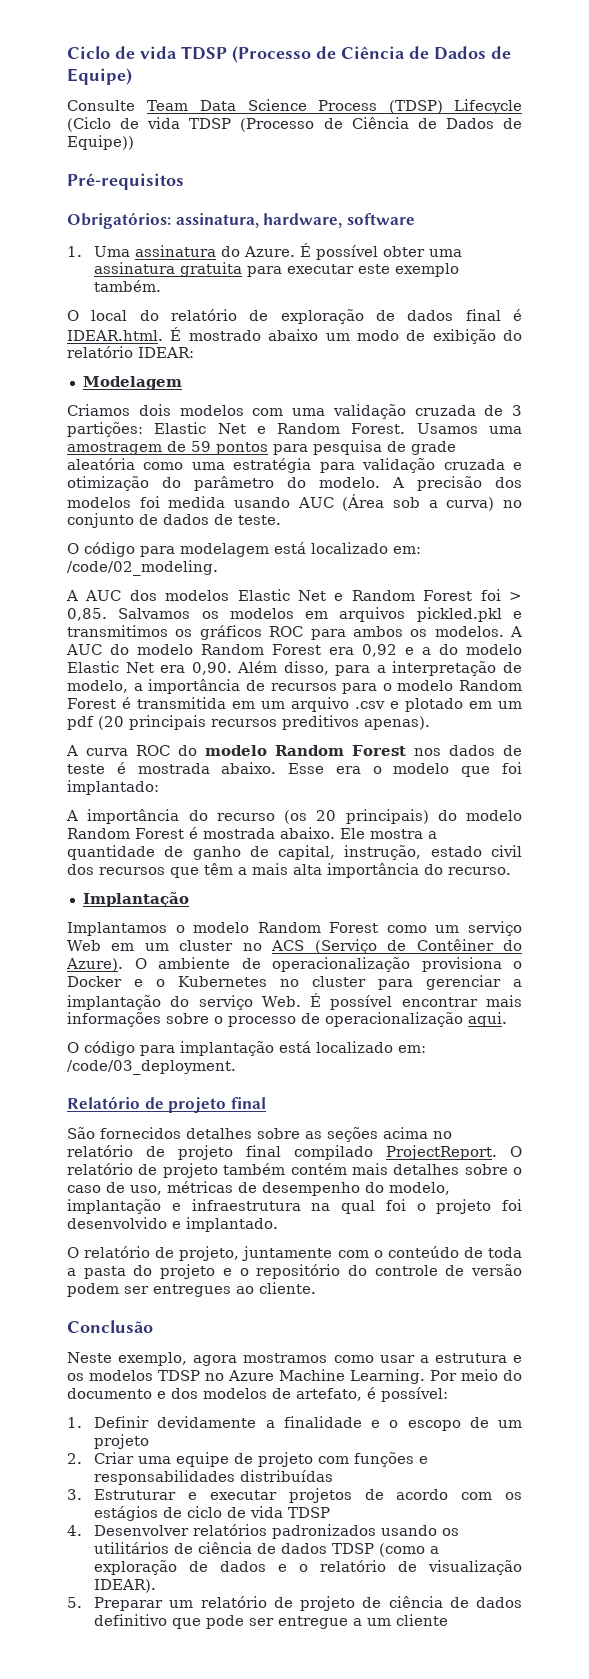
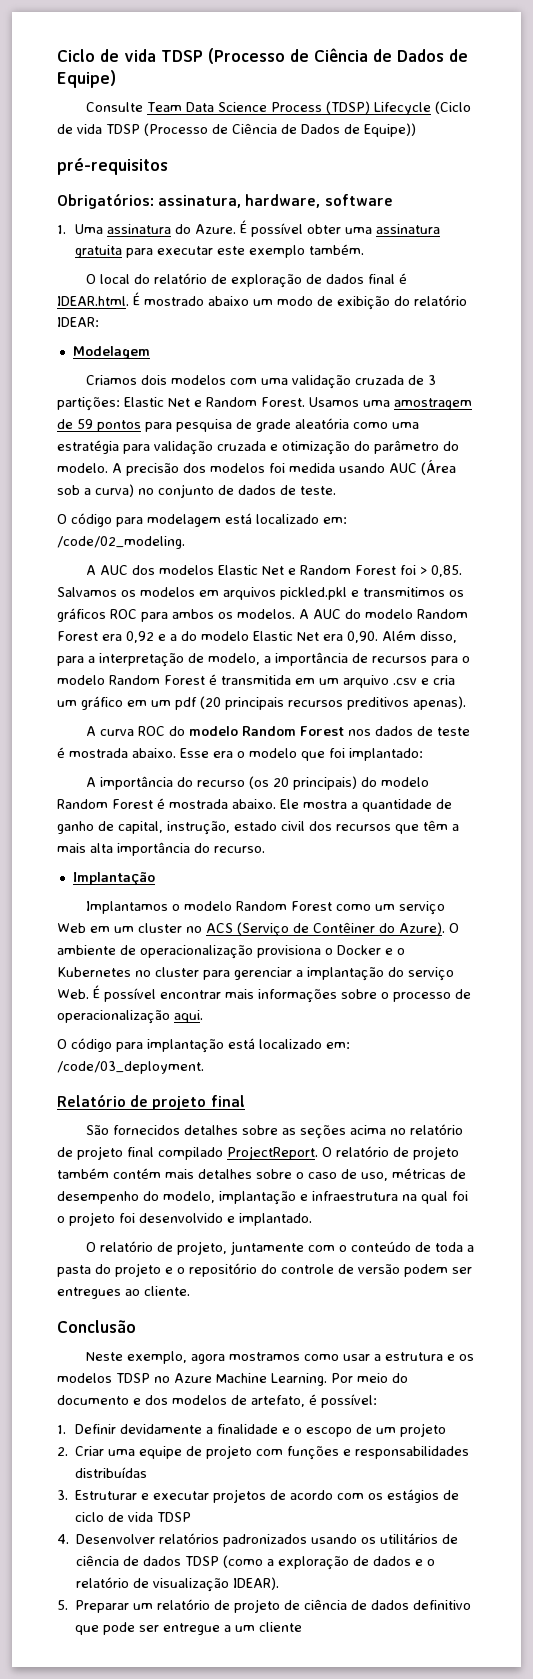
- Pré-requisitos
+ pré-requisitos
- Além disso, para a interpretação de modelo, a importância de recursos para o modelo Random Forest é transmitida em um arquivo .csv e plotado em um pdf (20 principais recursos preditivos apenas).
+ Além disso, para a interpretação de modelo, a importância de recursos para o modelo Random Forest é transmitida em um arquivo .csv e cria um gráfico em um pdf (20 principais recursos preditivos apenas).

